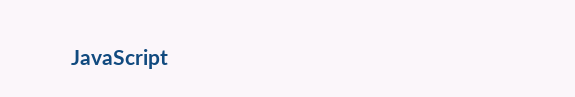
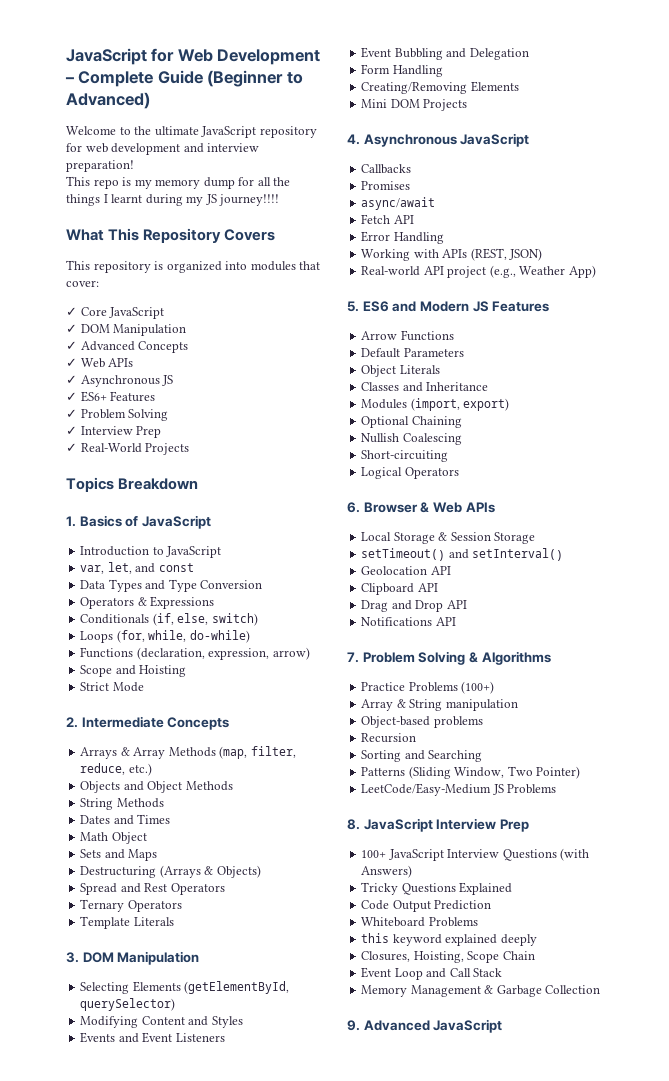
- JavaScript
+ JavaScript for Web Development – Complete Guide (Beginner to Advanced)
+ Welcome to the ultimate JavaScript repository for web development and interview preparation!
+ This repo is my memory dump for all the things I learnt during my JS journey!!!!
+ What This Repository Covers
+ This repository is organized into modules that cover:
+ ✓ Core JavaScript
+ ✓ DOM Manipulation
+ ✓ Advanced Concepts
+ ✓ Web APIs
+ ✓ Asynchronous JS
+ ✓ ES6+ Features
+ ✓ Problem Solving
+ ✓ Interview Prep
+ ✓ Real-World Projects
+ Topics Breakdown
+ 1. Basics of JavaScript
+ Introduction to JavaScript
+ var, let, and const
+ Data Types and Type Conversion
+ Operators & Expressions
+ Conditionals (if, else, switch)
+ Loops (for, while, do-while)
+ Functions (declaration, expression, arrow)
+ Scope and Hoisting
+ Strict Mode
+ 2. Intermediate Concepts
+ Arrays & Array Methods (map, filter, reduce, etc.)
+ Objects and Object Methods
+ String Methods
+ Dates and Times
+ Math Object
+ Sets and Maps
+ Destructuring (Arrays & Objects)
+ Spread and Rest Operators
+ Ternary Operators
+ Template Literals
+ 3. DOM Manipulation
+ Selecting Elements (getElementById, querySelector)
+ Modifying Content and Styles
+ Events and Event Listeners
+ Event Bubbling and Delegation
+ Form Handling
+ Creating/Removing Elements
+ Mini DOM Projects
+ 4. Asynchronous JavaScript
+ Callbacks
+ Promises
+ async/await
+ Fetch API
+ Error Handling
+ Working with APIs (REST, JSON)
+ Real-world API project (e.g., Weather App)
+ 5. ES6 and Modern JS Features
+ Arrow Functions
+ Default Parameters
+ Object Literals
+ Classes and Inheritance
+ Modules (import, export)
+ Optional Chaining
+ Nullish Coalescing
+ Short-circuiting
+ Logical Operators
+ 6. Browser & Web APIs
+ Local Storage & Session Storage
+ setTimeout() and setInterval()
+ Geolocation API
+ Clipboard API
+ Drag and Drop API
+ Notifications API
+ 7. Problem Solving & Algorithms
+ Practice Problems (100+)
+ Array & String manipulation
+ Object-based problems
+ Recursion
+ Sorting and Searching
+ Patterns (Sliding Window, Two Pointer)
+ LeetCode/Easy-Medium JS Problems
+ 8. JavaScript Interview Prep
+ 100+ JavaScript Interview Questions (with Answers)
+ Tricky Questions Explained
+ Code Output Prediction
+ Whiteboard Problems
+ this keyword explained deeply
+ Closures, Hoisting, Scope Chain
+ Event Loop and Call Stack
+ Memory Management & Garbage Collection
+ 9. Advanced JavaScript

